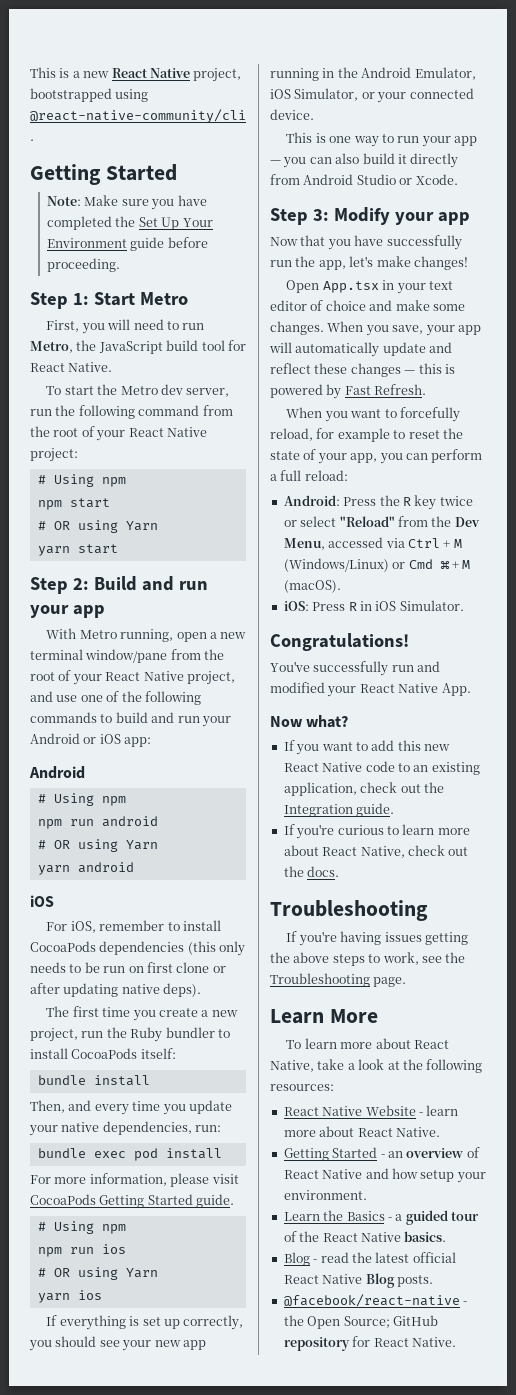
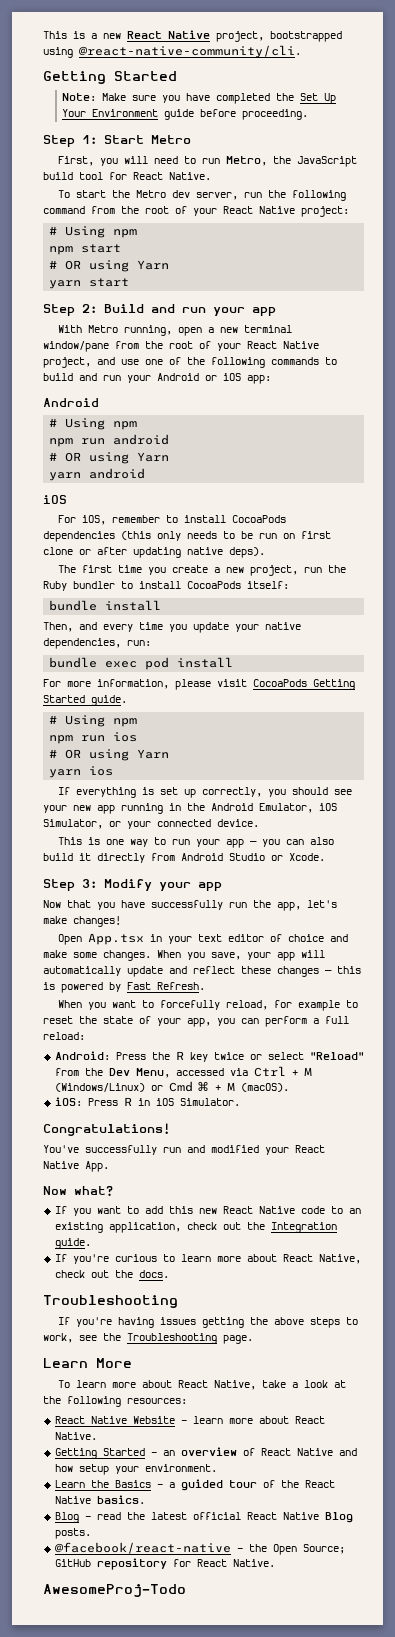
+ AwesomeProj-Todo

